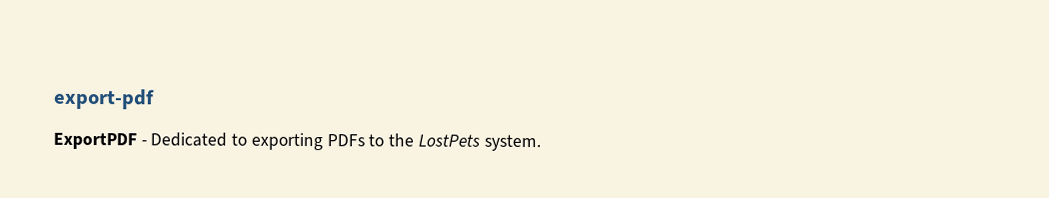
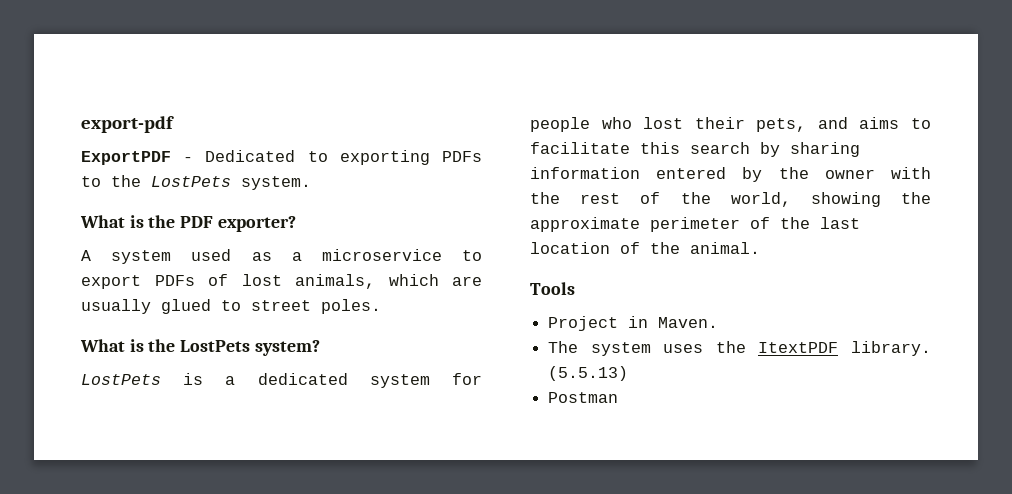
+ What is the PDF exporter?
+ A system used as a microservice to export PDFs of lost animals, which are usually glued to street poles.
+ What is the LostPets system?
+ LostPets is a dedicated system for people who lost their pets, and aims to facilitate this search by sharing information entered by the owner with the rest of the world, showing the approximate perimeter of the last location of the animal.
+ Tools
+ Project in Maven.
+ The system uses the ItextPDF library. (5.5.13)
+ Postman

